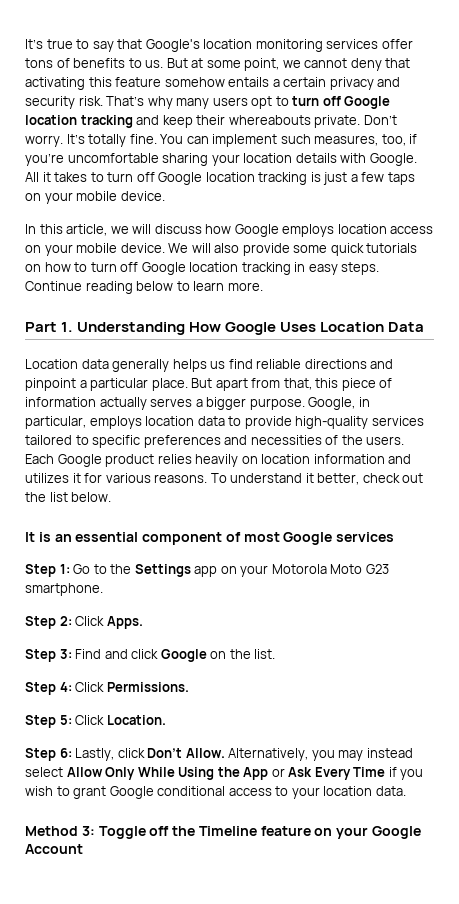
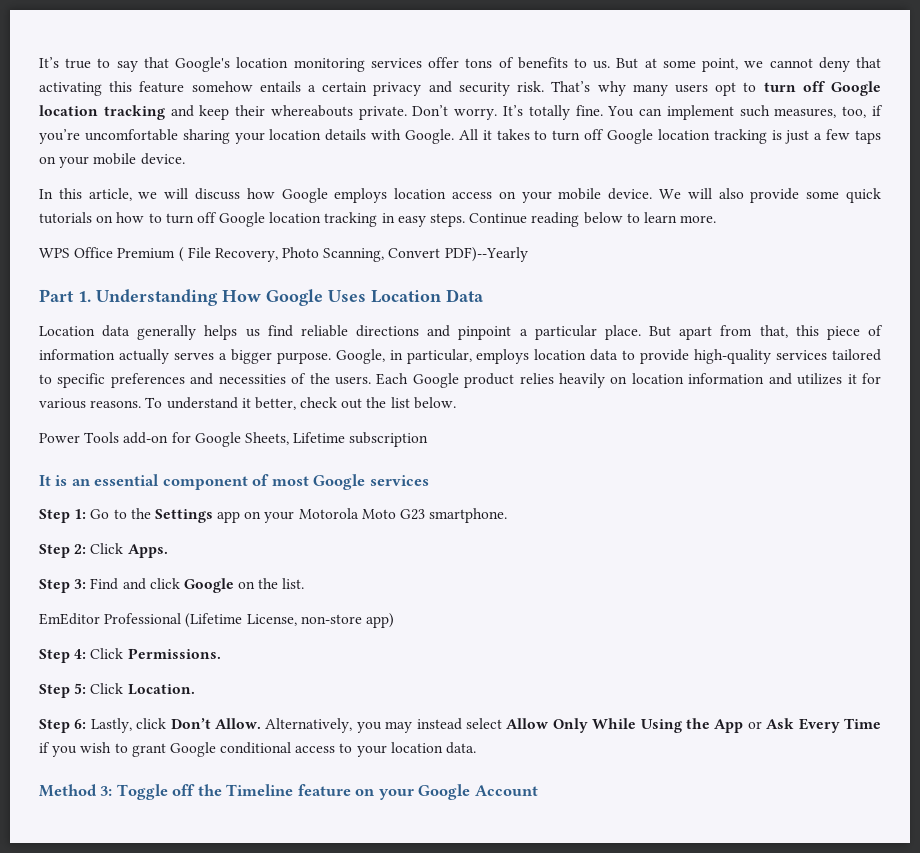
+ WPS Office Premium ( File Recovery, Photo Scanning, Convert PDF)--Yearly
+ Power Tools add-on for Google Sheets, Lifetime subscription
+ EmEditor Professional (Lifetime License, non-store app)

